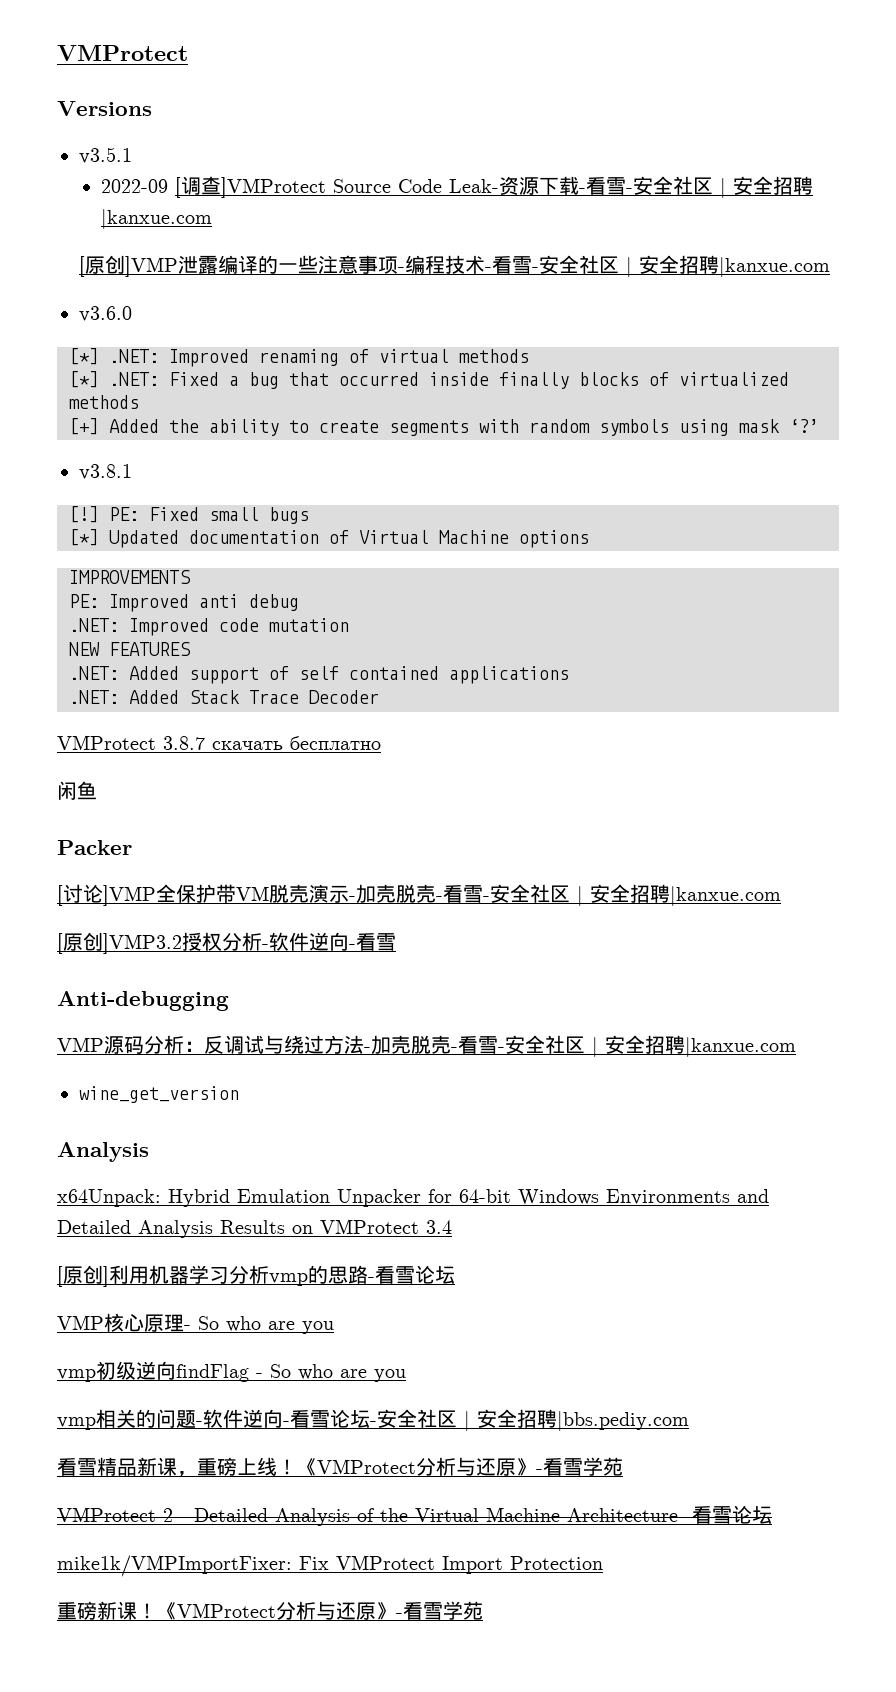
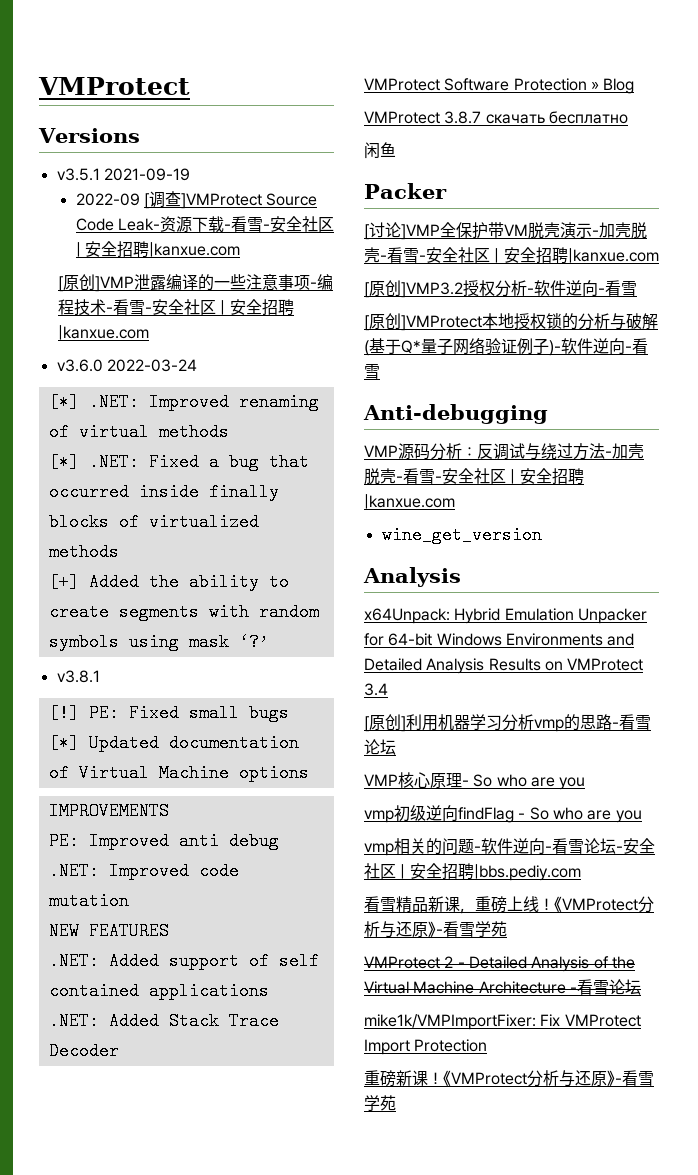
- v3.5.1
+ v3.5.1 2021-09-19
- v3.6.0
+ v3.6.0 2022-03-24
+ VMProtect Software Protection » Blog
+ [原创]VMProtect本地授权锁的分析与破解(基于Q*量子网络验证例子)-软件逆向-看雪

